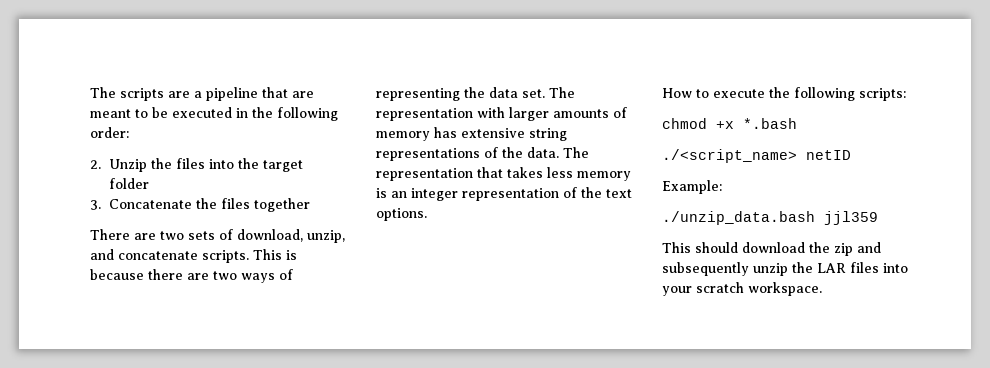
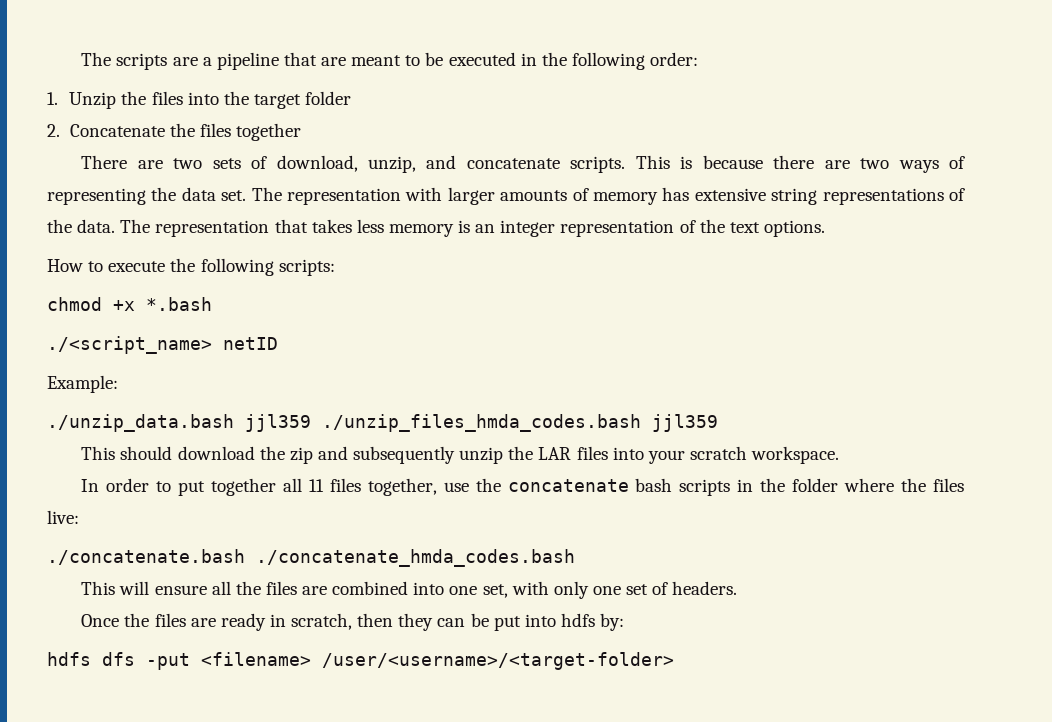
- 2. Unzip the files into the target folder
+ 1. Unzip the files into the target folder
- 3. Concatenate the files together
+ 2. Concatenate the files together
- ./unzip_data.bash jjl359
+ ./unzip_data.bash jjl359 ./unzip_files_hmda_codes.bash jjl359
+ In order to put together all 11 files together, use the concatenate bash scripts in the folder where the files live:
+ ./concatenate.bash ./concatenate_hmda_codes.bash
+ This will ensure all the files are combined into one set, with only one set of headers.
+ Once the files are ready in scratch, then they can be put into hdfs by:
+ hdfs dfs -put <filename> /user/<username>/<target-folder>

